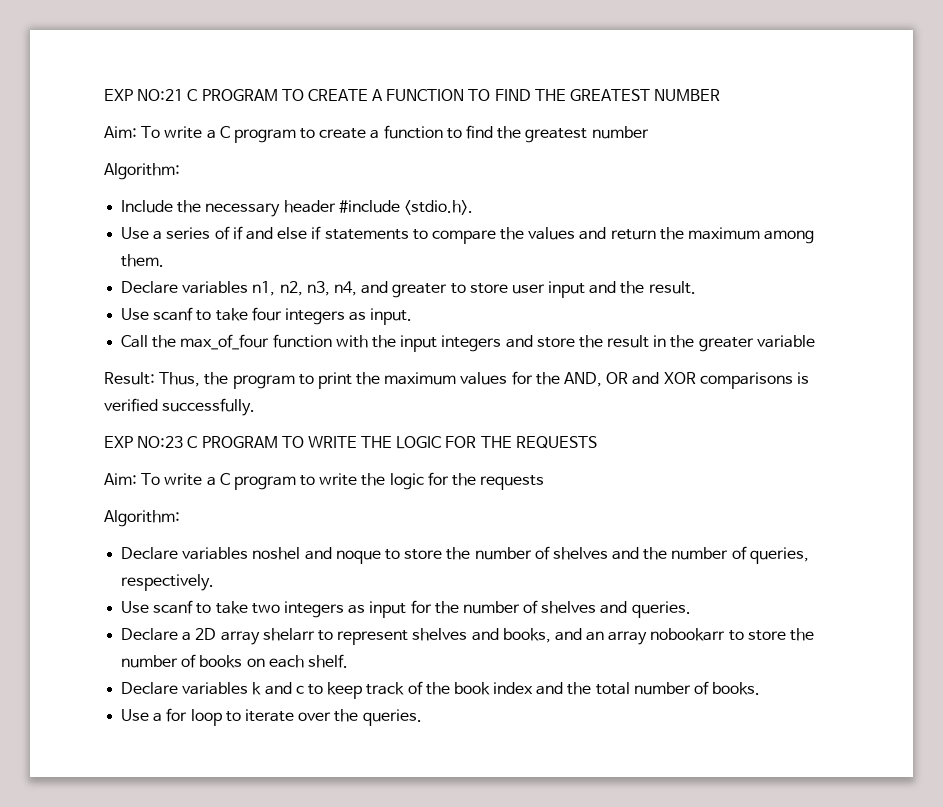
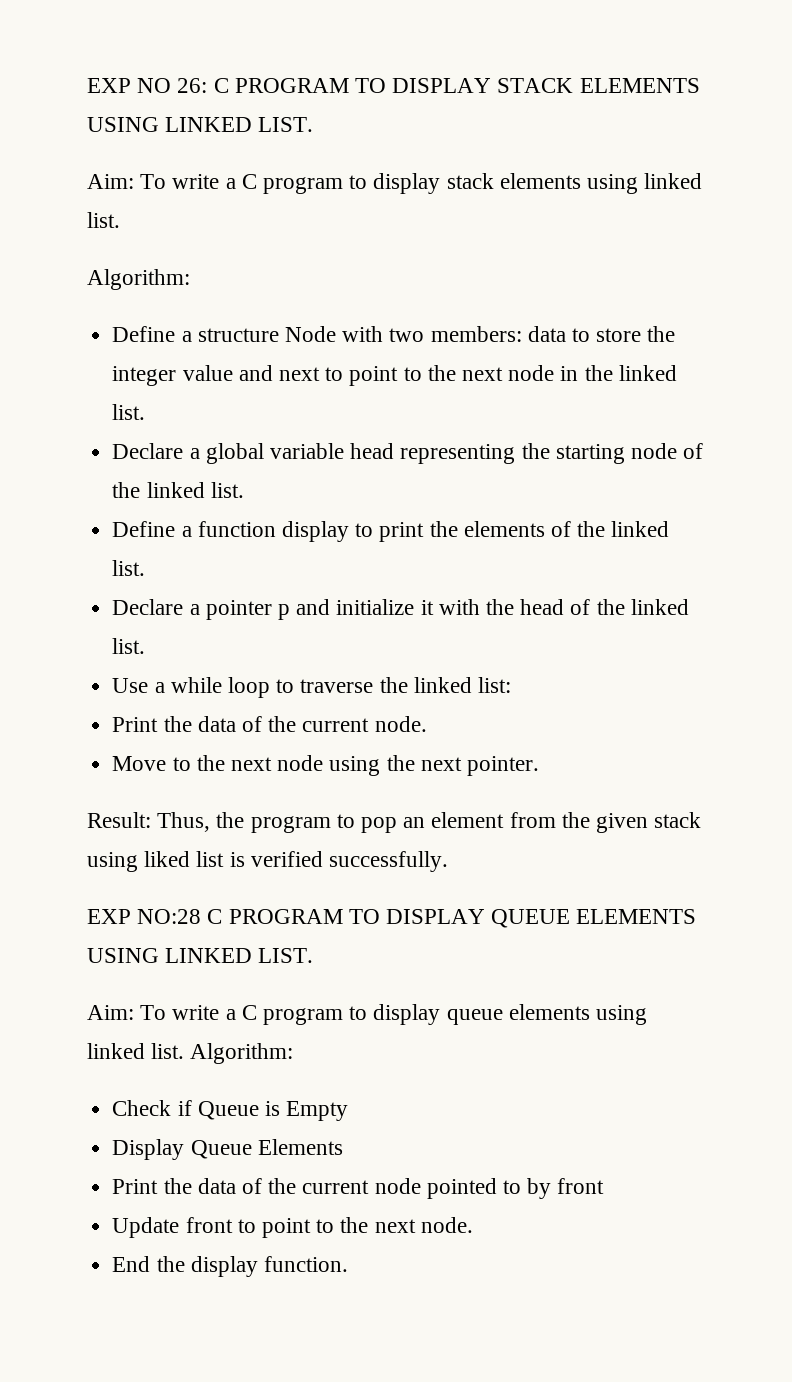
- EXP NO:21 C PROGRAM TO CREATE A FUNCTION TO FIND THE GREATEST NUMBER
- Aim: To write a C program to create a function to find the greatest number
+ EXP NO 26: C PROGRAM TO DISPLAY STACK ELEMENTS USING LINKED LIST.
+ Aim: To write a C program to display stack elements using linked list.
  Algorithm:
- Include the necessary header #include <stdio.h>.
- Use a series of if and else if statements to compare the values and return the maximum among them.
- Declare variables n1, n2, n3, n4, and greater to store user input and the result.
- Use scanf to take four integers as input.
- Call the max_of_four function with the input integers and store the result in the greater variable
+ Define a structure Node with two members: data to store the integer value and next to point to the next node in the linked list.
+ Declare a global variable head representing the starting node of the linked list.
+ Define a function display to print the elements of the linked list.
+ Declare a pointer p and initialize it with the head of the linked list.
+ Use a while loop to traverse the linked list:
+ Print the data of the current node.
+ Move to the next node using the next pointer.
- Result: Thus, the program to print the maximum values for the AND, OR and XOR comparisons is verified successfully.
+ Result: Thus, the program to pop an element from the given stack using liked list is verified successfully.
- EXP NO:23 C PROGRAM TO WRITE THE LOGIC FOR THE REQUESTS
- Aim: To write a C program to write the logic for the requests
- Algorithm:
- Declare variables noshel and noque to store the number of shelves and the number of queries, respectively.
- Use scanf to take two integers as input for the number of shelves and queries.
- Declare a 2D array shelarr to represent shelves and books, and an array nobookarr to store the number of books on each shelf.
- Declare variables k and c to keep track of the book index and the total number of books.
- Use a for loop to iterate over the queries.
+ EXP NO:28 C PROGRAM TO DISPLAY QUEUE ELEMENTS USING LINKED LIST.
+ Aim: To write a C program to display queue elements using linked list. Algorithm:
+ Check if Queue is Empty
+ Display Queue Elements
+ Print the data of the current node pointed to by front
+ Update front to point to the next node.
+ End the display function.

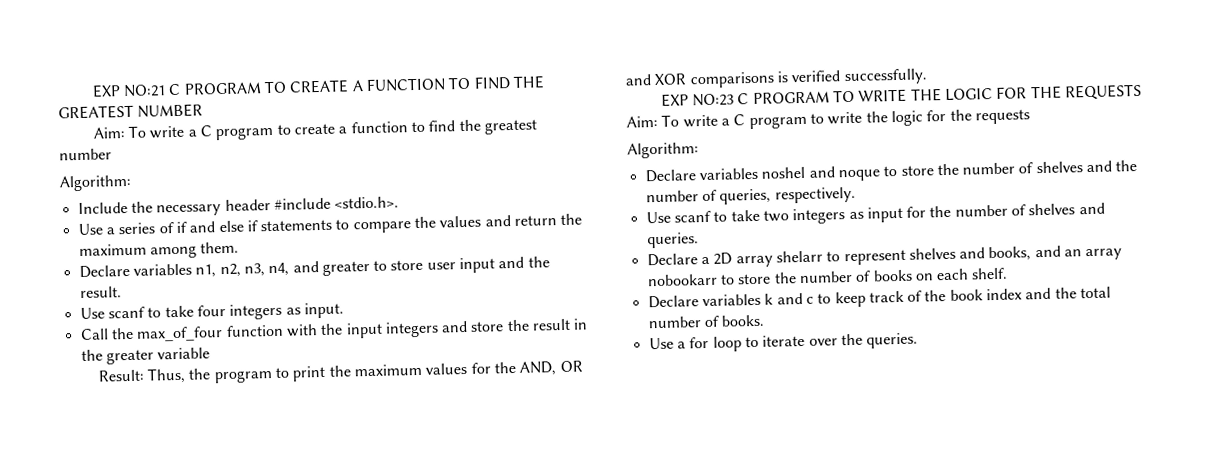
- EXP NO 26: C PROGRAM TO DISPLAY STACK ELEMENTS USING LINKED LIST.
- Aim: To write a C program to display stack elements using linked list.
+ EXP NO:21 C PROGRAM TO CREATE A FUNCTION TO FIND THE GREATEST NUMBER
+ Aim: To write a C program to create a function to find the greatest number
  Algorithm:
- Define a structure Node with two members: data to store the integer value and next to point to the next node in the linked list.
- Declare a global variable head representing the starting node of the linked list.
- Define a function display to print the elements of the linked list.
- Declare a pointer p and initialize it with the head of the linked list.
- Use a while loop to traverse the linked list:
- Print the data of the current node.
- Move to the next node using the next pointer.
+ Include the necessary header #include <stdio.h>.
+ Use a series of if and else if statements to compare the values and return the maximum among them.
+ Declare variables n1, n2, n3, n4, and greater to store user input and the result.
+ Use scanf to take four integers as input.
+ Call the max_of_four function with the input integers and store the result in the greater variable
- Result: Thus, the program to pop an element from the given stack using liked list is verified successfully.
+ Result: Thus, the program to print the maximum values for the AND, OR and XOR comparisons is verified successfully.
- EXP NO:28 C PROGRAM TO DISPLAY QUEUE ELEMENTS USING LINKED LIST.
- Aim: To write a C program to display queue elements using linked list. Algorithm:
- Check if Queue is Empty
- Display Queue Elements
- Print the data of the current node pointed to by front
- Update front to point to the next node.
- End the display function.
+ EXP NO:23 C PROGRAM TO WRITE THE LOGIC FOR THE REQUESTS Aim: To write a C program to write the logic for the requests
+ Algorithm:
+ Declare variables noshel and noque to store the number of shelves and the number of queries, respectively.
+ Use scanf to take two integers as input for the number of shelves and queries.
+ Declare a 2D array shelarr to represent shelves and books, and an array nobookarr to store the number of books on each shelf.
+ Declare variables k and c to keep track of the book index and the total number of books.
+ Use a for loop to iterate over the queries.

